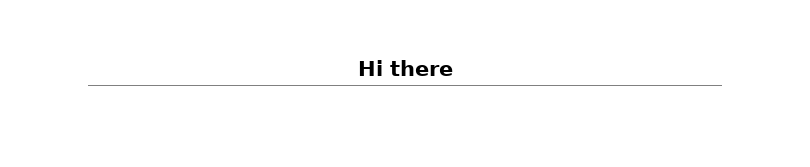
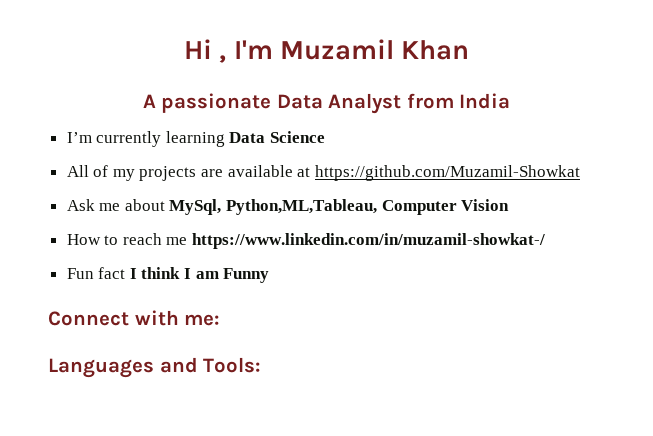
- Hi there
+ Hi , I'm Muzamil Khan
+ A passionate Data Analyst from India
+ I’m currently learning Data Science
+ All of my projects are available at https://github.com/Muzamil-Showkat
+ Ask me about MySql, Python,ML,Tableau, Computer Vision
+ How to reach me https://www.linkedin.com/in/muzamil-showkat-/
+ Fun fact I think I am Funny
+ Connect with me:
+ Languages and Tools:

